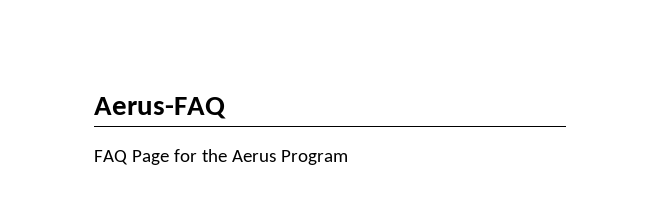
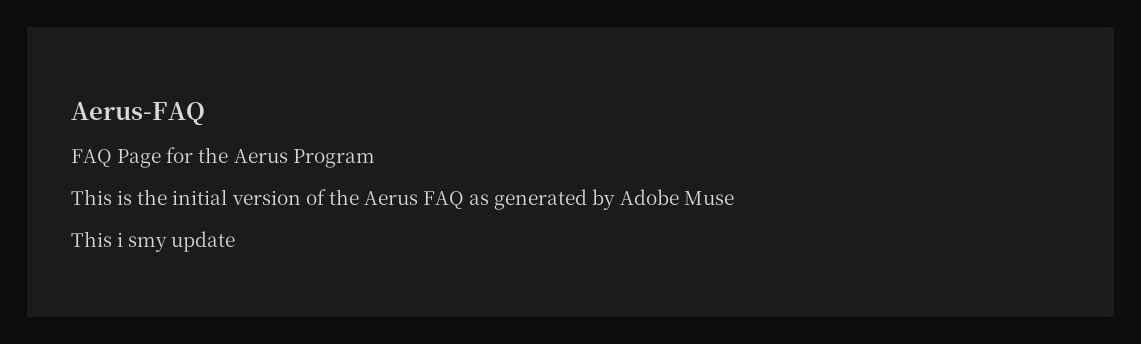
+ This is the initial version of the Aerus FAQ as generated by Adobe Muse
+ This i smy update

